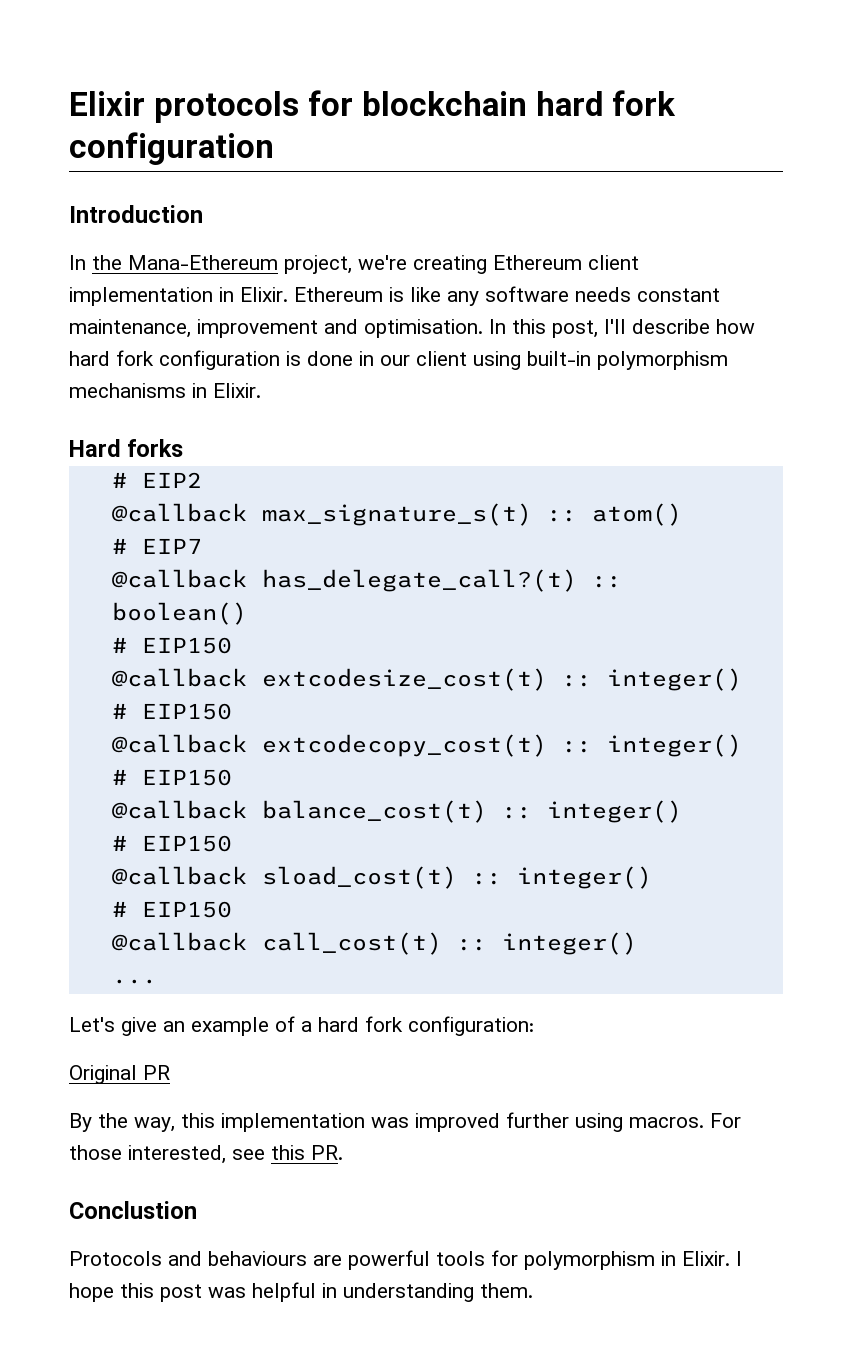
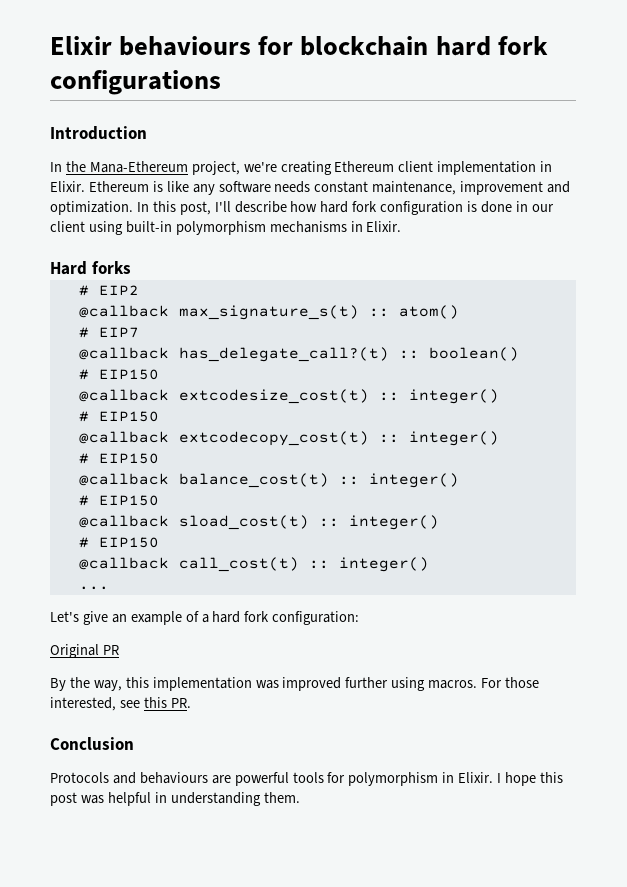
- Elixir protocols for blockchain hard fork configuration
+ Elixir behaviours for blockchain hard fork configurations
- Ethereum is like any software needs constant maintenance, improvement and optimisation.
+ Ethereum is like any software needs constant maintenance, improvement and optimization.
- Conclustion
+ Conclusion

